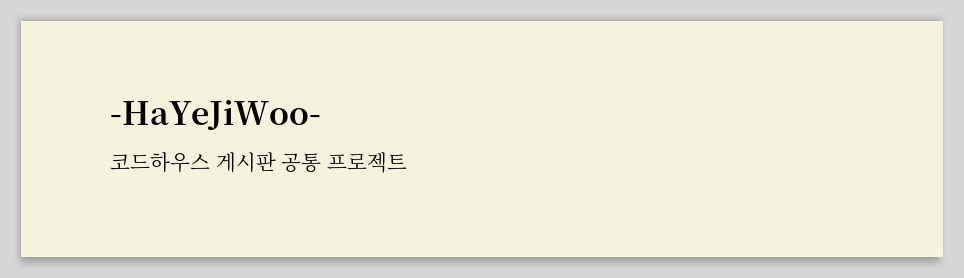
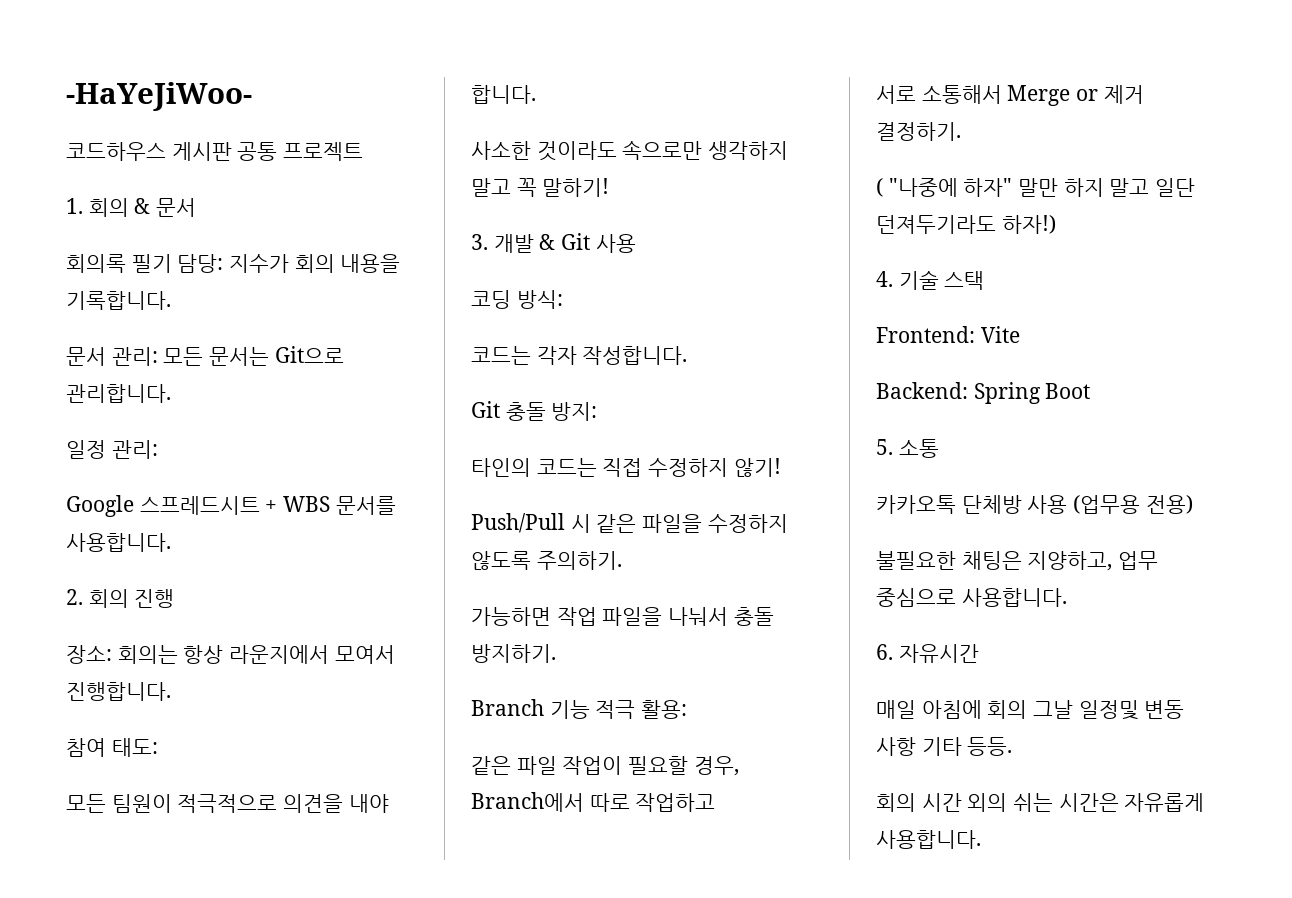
+ 1. 회의 & 문서
+ 회의록 필기 담당: 지수가 회의 내용을 기록합니다.
+ 문서 관리: 모든 문서는 Git으로 관리합니다.
+ 일정 관리:
+ Google 스프레드시트 + WBS 문서를 사용합니다.
+ 2. 회의 진행
+ 장소: 회의는 항상 라운지에서 모여서 진행합니다.
+ 참여 태도:
+ 모든 팀원이 적극적으로 의견을 내야 합니다.
+ 사소한 것이라도 속으로만 생각하지 말고 꼭 말하기!
+ 3. 개발 & Git 사용
+ 코딩 방식:
+ 코드는 각자 작성합니다.
+ Git 충돌 방지:
+ 타인의 코드는 직접 수정하지 않기!
+ Push/Pull 시 같은 파일을 수정하지 않도록 주의하기.
+ 가능하면 작업 파일을 나눠서 충돌 방지하기.
+ Branch 기능 적극 활용:
+ 같은 파일 작업이 필요할 경우, Branch에서 따로 작업하고
+ 서로 소통해서 Merge or 제거 결정하기.
+ ( "나중에 하자" 말만 하지 말고 일단 던져두기라도 하자!)
+ 4. 기술 스택
+ Frontend: Vite
+ Backend: Spring Boot
+ 5. 소통
+ 카카오톡 단체방 사용 (업무용 전용)
+ 불필요한 채팅은 지양하고, 업무 중심으로 사용합니다.
+ 6. 자유시간
+ 매일 아침에 회의 그날 일정및 변동 사항 기타 등등.
+ 회의 시간 외의 쉬는 시간은 자유롭게 사용합니다.

